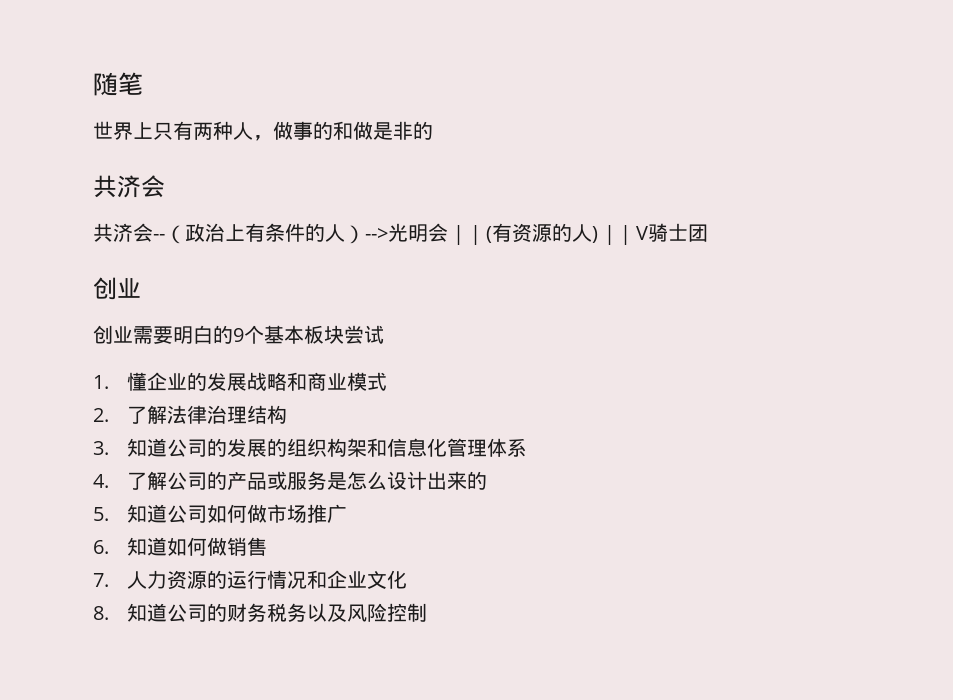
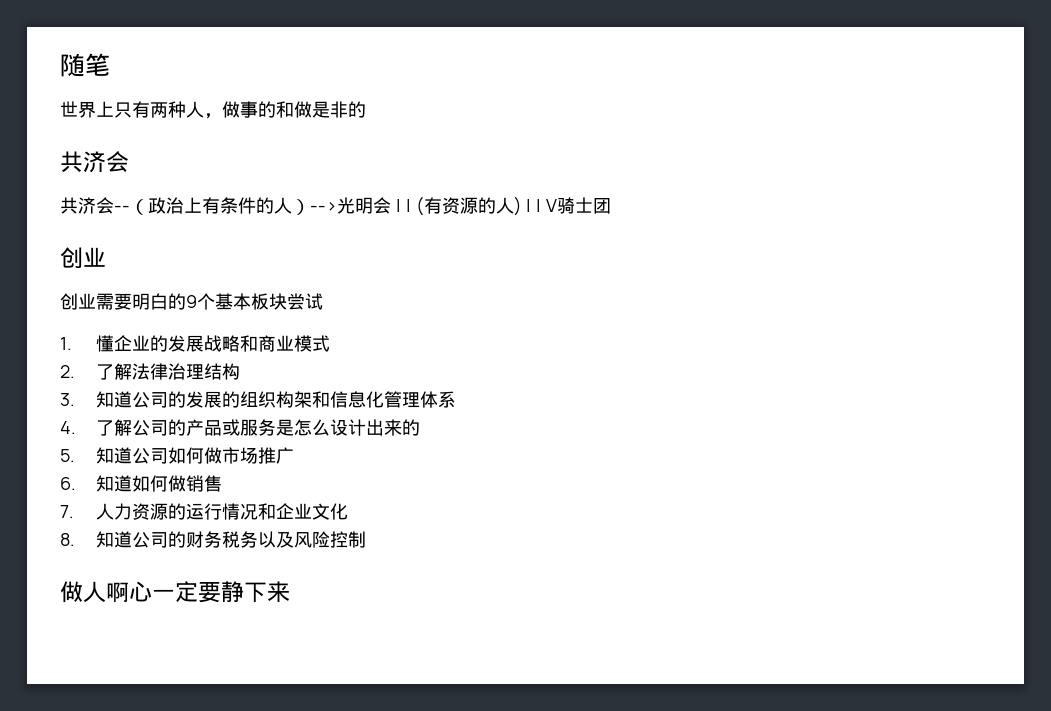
+ 做人啊心一定要静下来

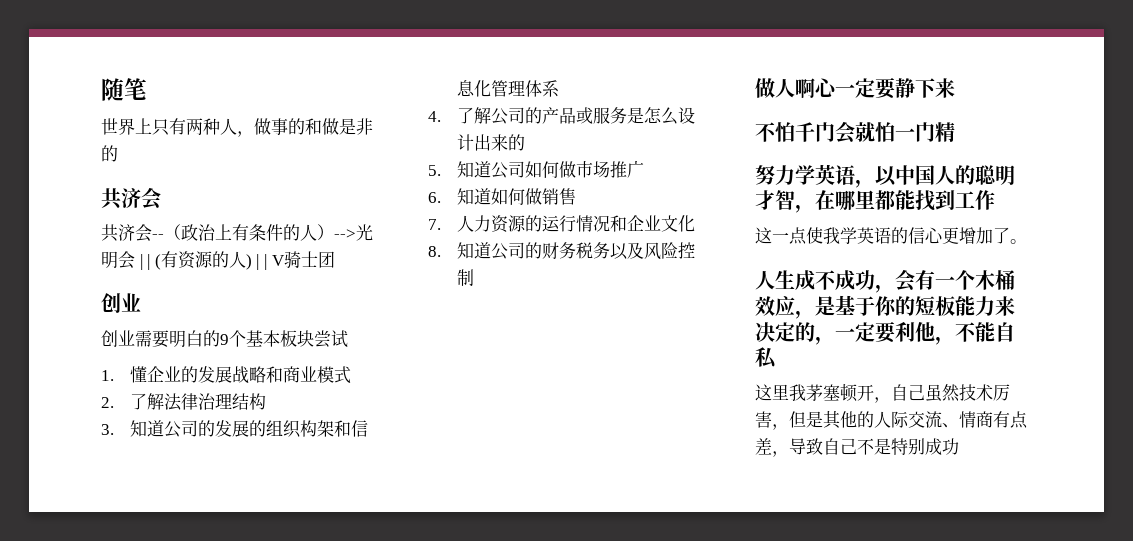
+ 不怕千门会就怕一门精
+ 努力学英语，以中国人的聪明才智，在哪里都能找到工作
+ 这一点使我学英语的信心更增加了。
+ 人生成不成功，会有一个木桶效应，是基于你的短板能力来决定的，一定要利他，不能自私
+ 这里我茅塞顿开，自己虽然技术厉害，但是其他的人际交流、情商有点差，导致自己不是特别成功

